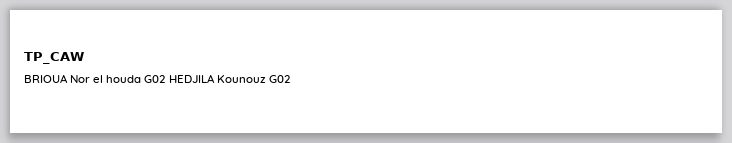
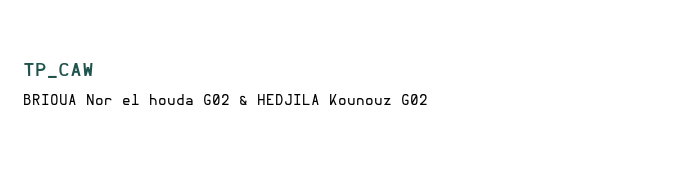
- BRIOUA Nor el houda G02 HEDJILA Kounouz G02
+ BRIOUA Nor el houda G02 & HEDJILA Kounouz G02

